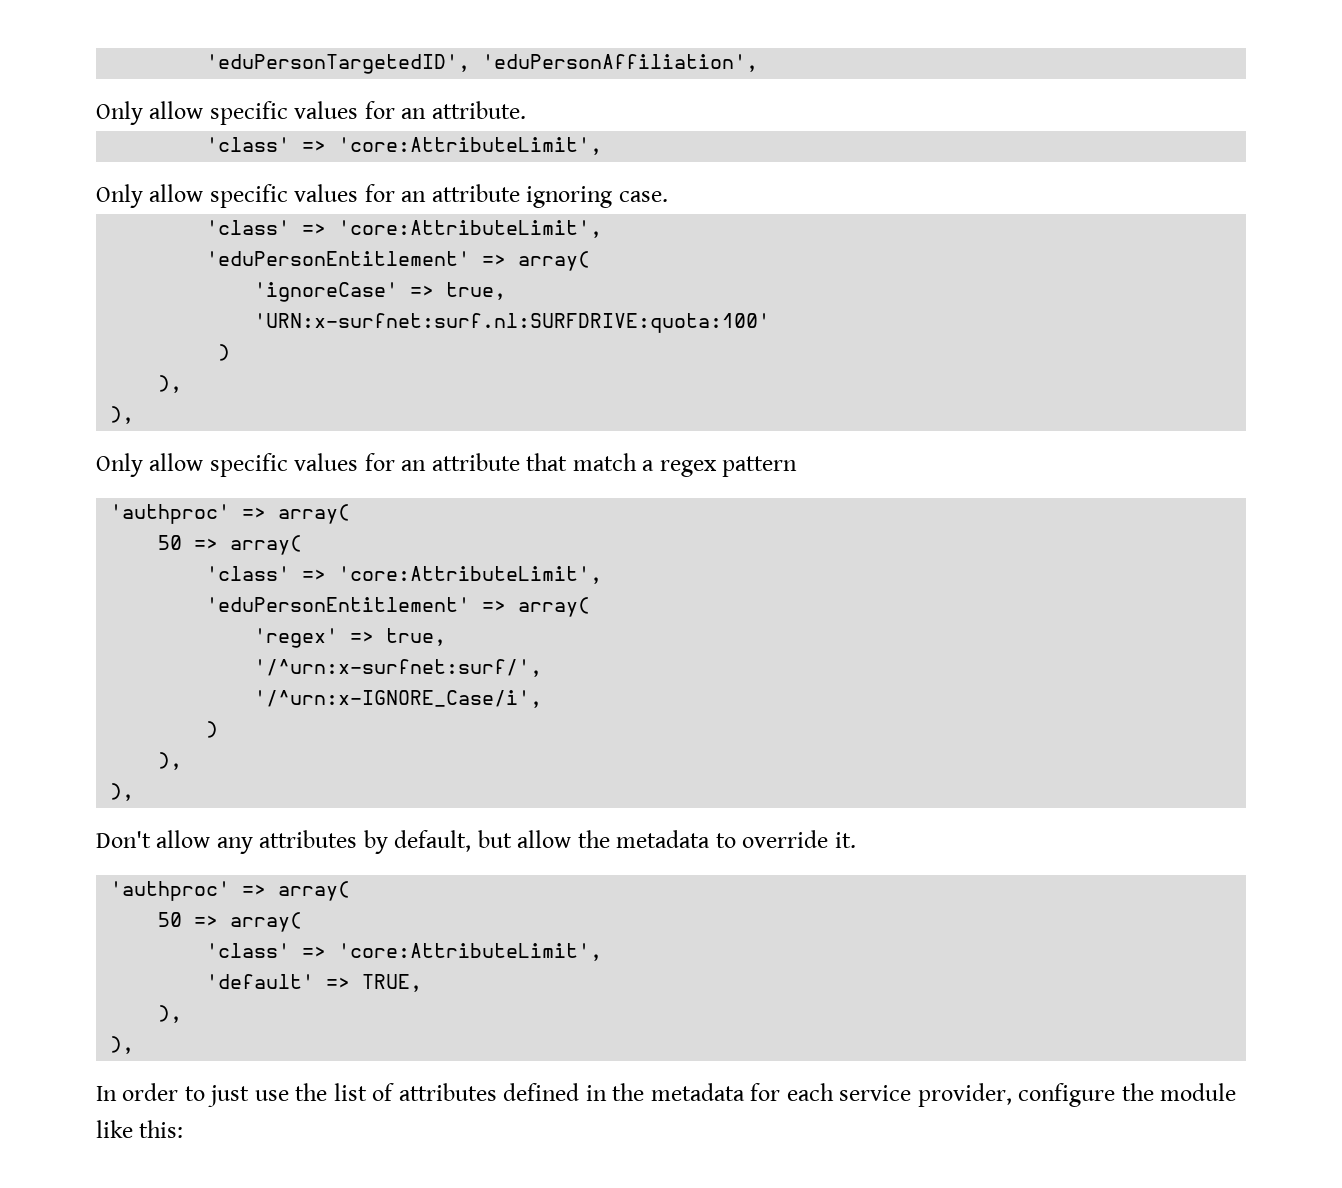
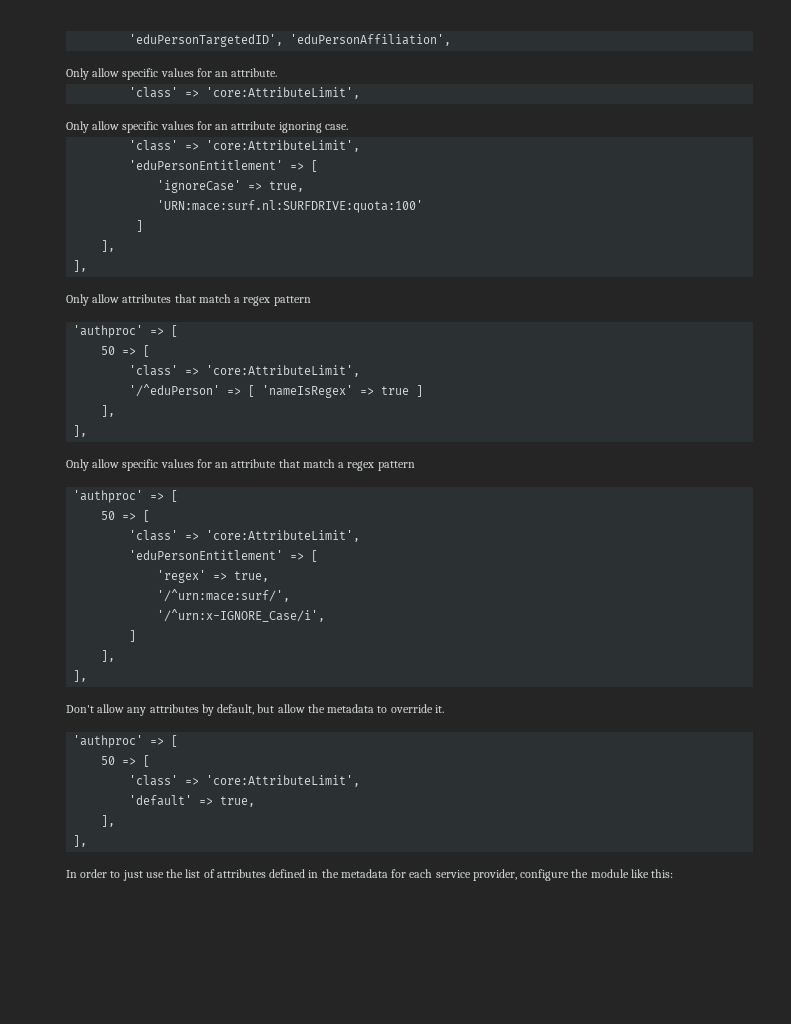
  Only allow specific values for an attribute ignoring case.
  'class' => 'core:AttributeLimit',
- 'eduPersonEntitlement' => array(
+ 'eduPersonEntitlement' => [
- 'URN:x-surfnet:surf.nl:SURFDRIVE:quota:100'
- )
- ),
- ),
+ 'URN:mace:surf.nl:SURFDRIVE:quota:100'
+ ]
+ ],
+ ],
+ Only allow attributes that match a regex pattern
+ 'authproc' => [
+ 50 => [
+ 'class' => 'core:AttributeLimit',
+ '/^eduPerson' => [ 'nameIsRegex' => true ]
+ ],
+ ],
  Only allow specific values for an attribute that match a regex pattern
- 'authproc' => array(
- 50 => array(
+ 'authproc' => [
+ 50 => [
  'class' => 'core:AttributeLimit',
- 'eduPersonEntitlement' => array(
+ 'eduPersonEntitlement' => [
- '/^urn:x-surfnet:surf/',
+ '/^urn:mace:surf/',
  '/^urn:x-IGNORE_Case/i',
- )
- ),
- ),
+ ]
+ ],
+ ],
  Don't allow any attributes by default, but allow the metadata to override it.
- 'authproc' => array(
- 50 => array(
+ 'authproc' => [
+ 50 => [
- 'default' => TRUE,
- ),
- ),
+ 'default' => true,
+ ],
+ ],

